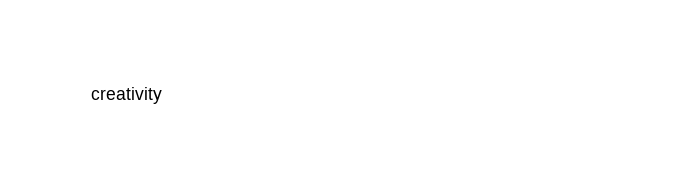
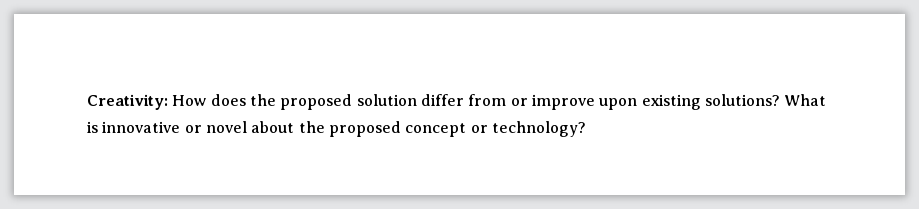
- creativity
+ Creativity: How does the proposed solution differ from or improve upon existing solutions? What is innovative or novel about the proposed concept or technology?

